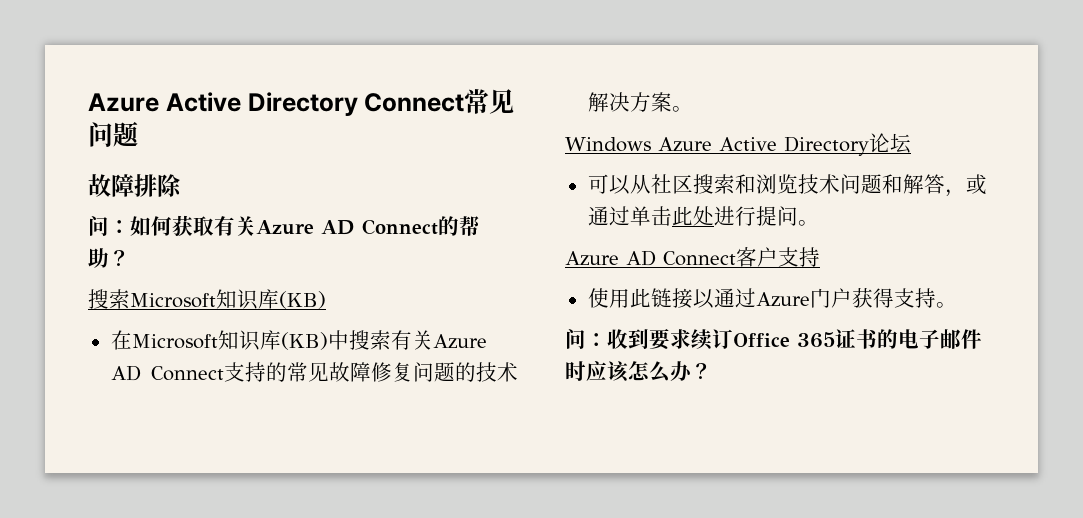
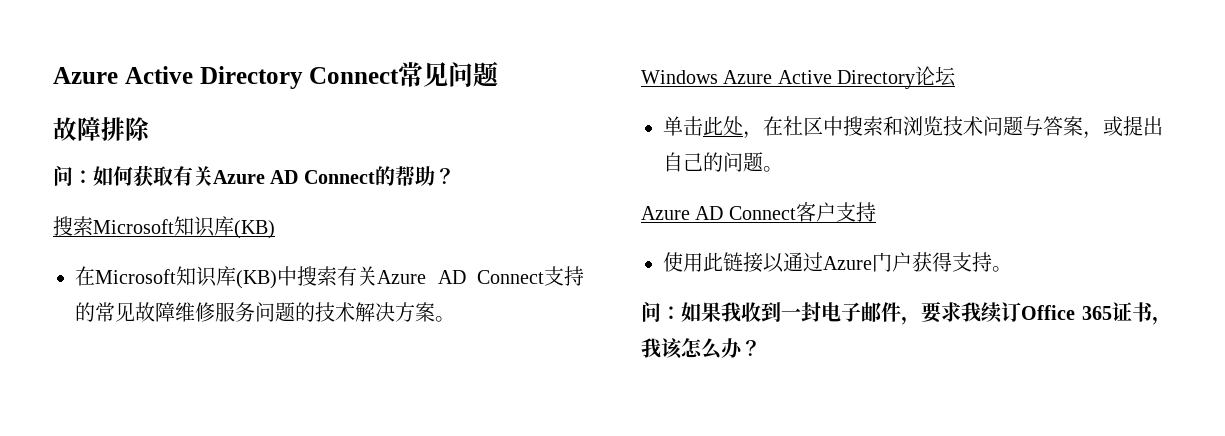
- 在Microsoft知识库(KB)中搜索有关Azure AD Connect支持的常见故障修复问题的技术解决方案。
+ 在Microsoft知识库(KB)中搜索有关Azure AD Connect支持的常见故障维修服务问题的技术解决方案。
- 可以从社区搜索和浏览技术问题和解答，或通过单击此处进行提问。
+ 单击此处，在社区中搜索和浏览技术问题与答案，或提出自己的问题。
- 问：收到要求续订Office 365证书的电子邮件时应该怎么办？
+ 问：如果我收到一封电子邮件，要求我续订Office 365证书，我该怎么办？

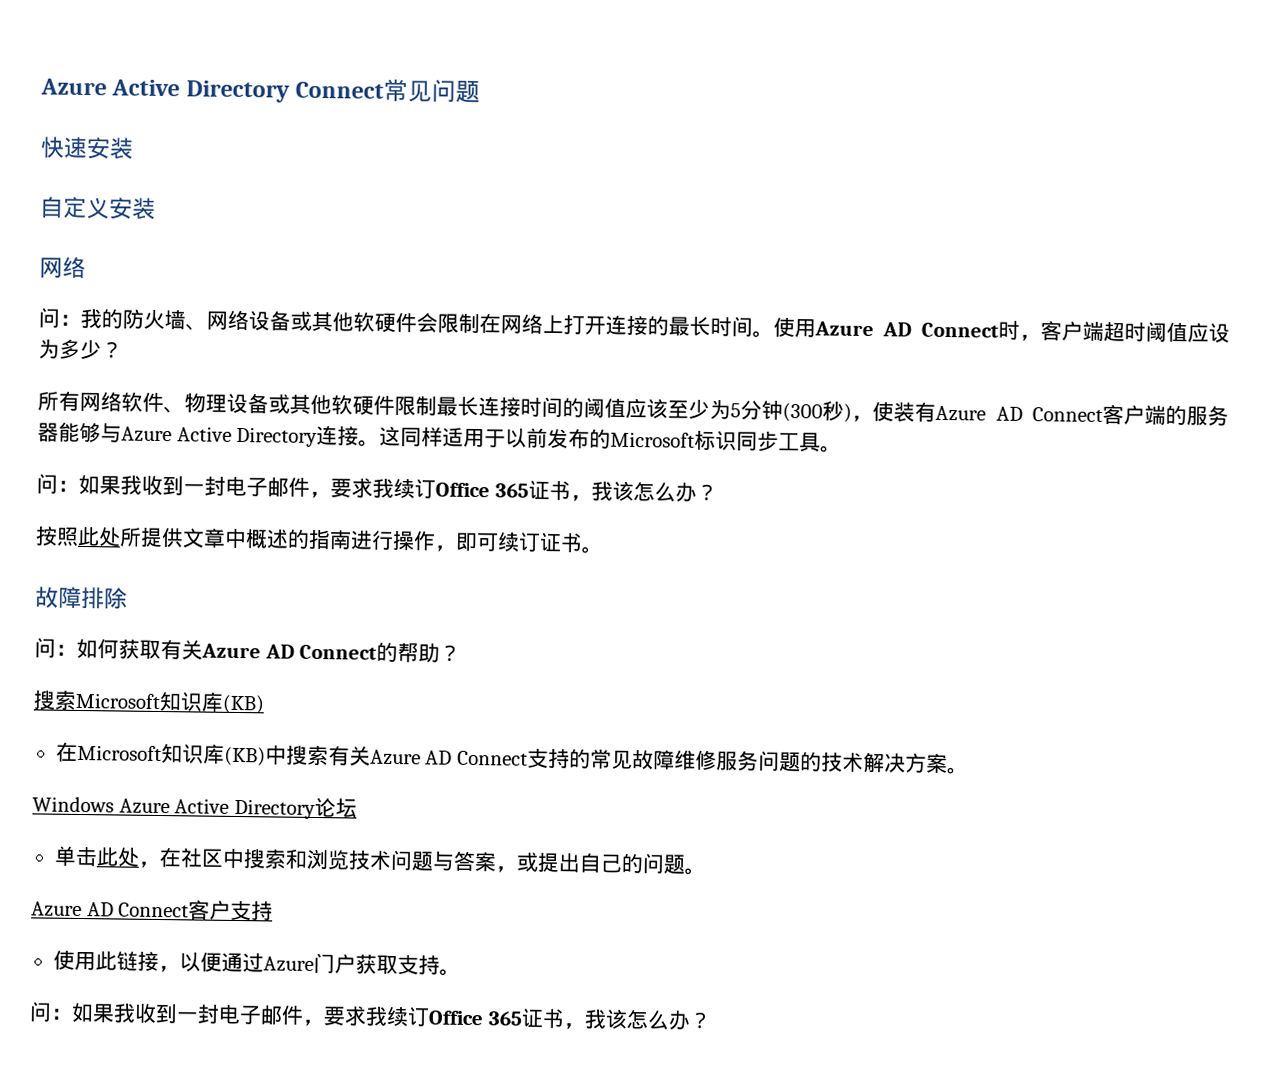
+ 快速安装
+ 自定义安装
+ 网络
+ 问：我的防火墙、网络设备或其他软硬件会限制在网络上打开连接的最长时间。使用Azure AD Connect时，客户端超时阈值应设为多少？
+ 所有网络软件、物理设备或其他软硬件限制最长连接时间的阈值应该至少为5分钟(300秒)，使装有Azure AD Connect客户端的服务器能够与Azure Active Directory连接。这同样适用于以前发布的Microsoft标识同步工具。
+ 问：如果我收到一封电子邮件，要求我续订Office 365证书，我该怎么办？
+ 按照此处所提供文章中概述的指南进行操作，即可续订证书。
- 使用此链接以通过Azure门户获得支持。
+ 使用此链接，以便通过Azure门户获取支持。

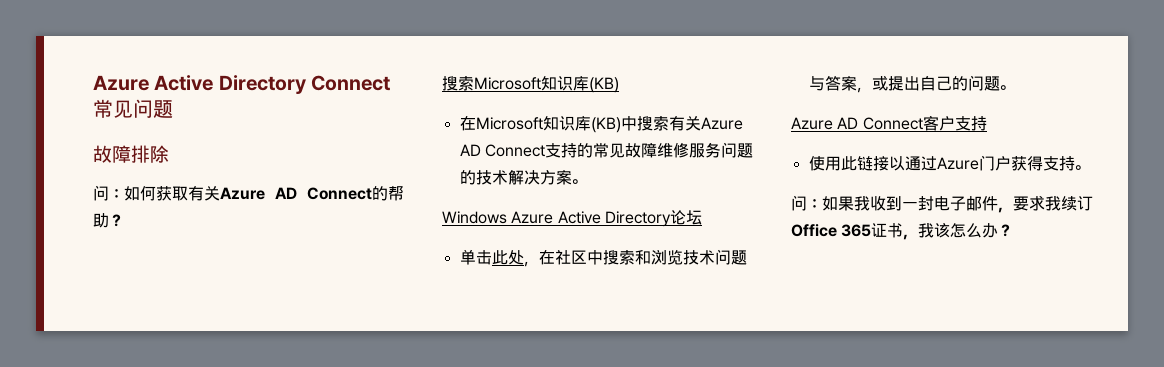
- 快速安装
- 自定义安装
- 网络
- 问：我的防火墙、网络设备或其他软硬件会限制在网络上打开连接的最长时间。使用Azure AD Connect时，客户端超时阈值应设为多少？
- 所有网络软件、物理设备或其他软硬件限制最长连接时间的阈值应该至少为5分钟(300秒)，使装有Azure AD Connect客户端的服务器能够与Azure Active Directory连接。这同样适用于以前发布的Microsoft标识同步工具。
- 问：如果我收到一封电子邮件，要求我续订Office 365证书，我该怎么办？
- 按照此处所提供文章中概述的指南进行操作，即可续订证书。
- 使用此链接，以便通过Azure门户获取支持。
+ 使用此链接以通过Azure门户获得支持。

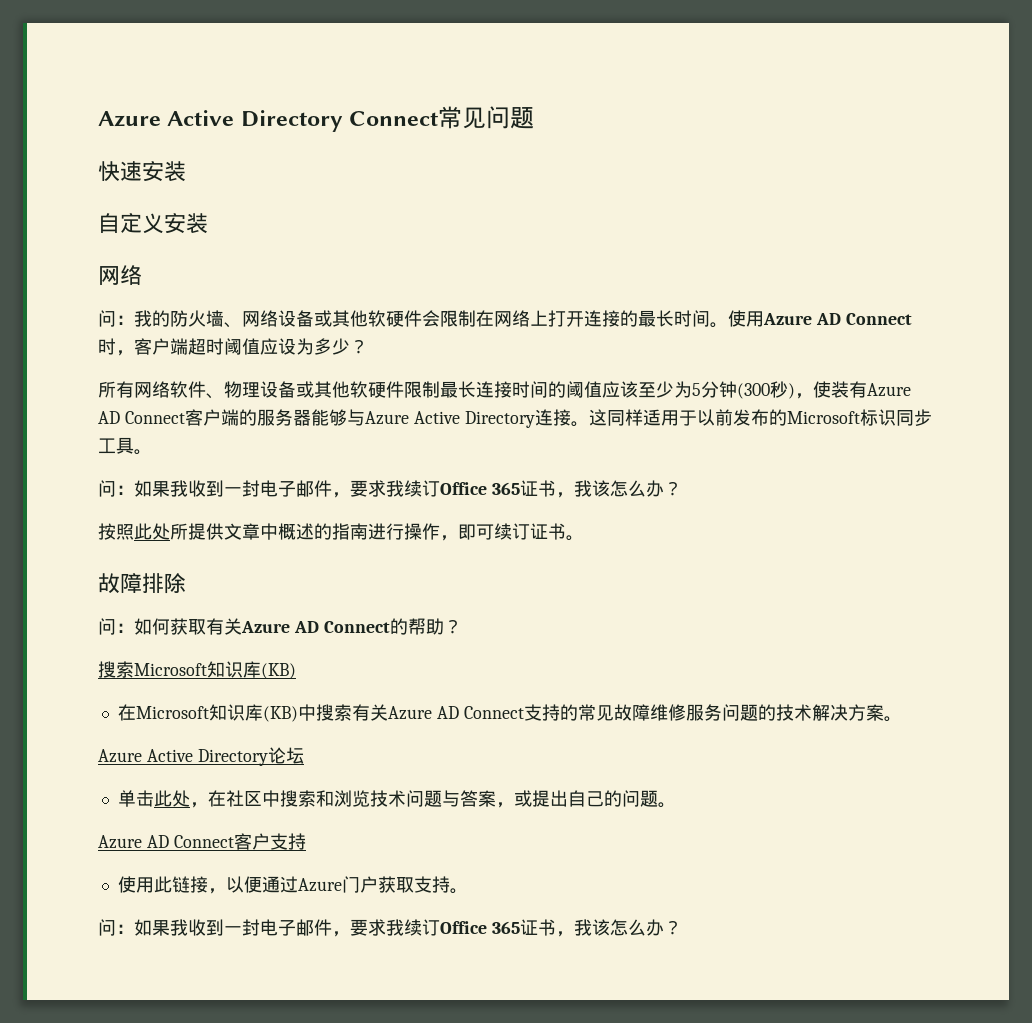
+ 快速安装
+ 自定义安装
+ 网络
+ 问：我的防火墙、网络设备或其他软硬件会限制在网络上打开连接的最长时间。使用Azure AD Connect时，客户端超时阈值应设为多少？
+ 所有网络软件、物理设备或其他软硬件限制最长连接时间的阈值应该至少为5分钟(300秒)，使装有Azure AD Connect客户端的服务器能够与Azure Active Directory连接。这同样适用于以前发布的Microsoft标识同步工具。
+ 问：如果我收到一封电子邮件，要求我续订Office 365证书，我该怎么办？
+ 按照此处所提供文章中概述的指南进行操作，即可续订证书。
- Windows Azure Active Directory论坛
+ Azure Active Directory论坛
- 使用此链接以通过Azure门户获得支持。
+ 使用此链接，以便通过Azure门户获取支持。

